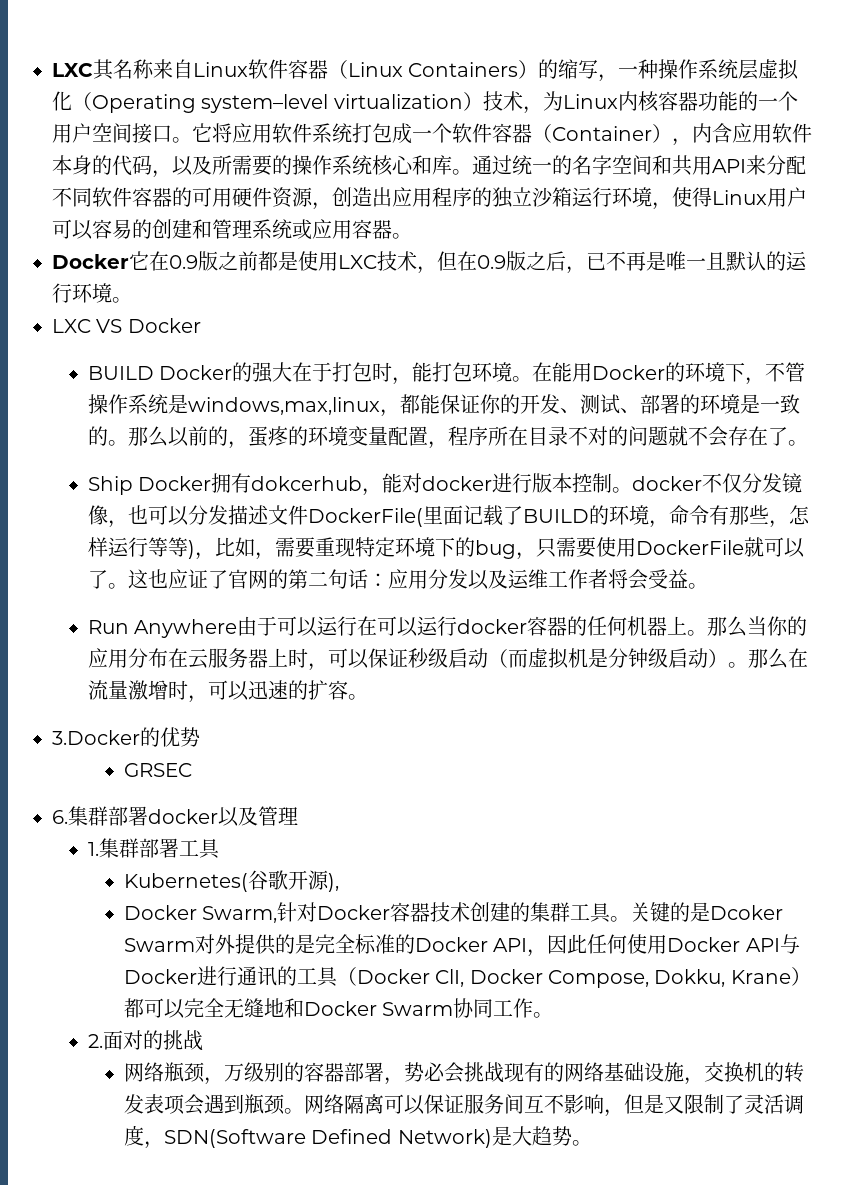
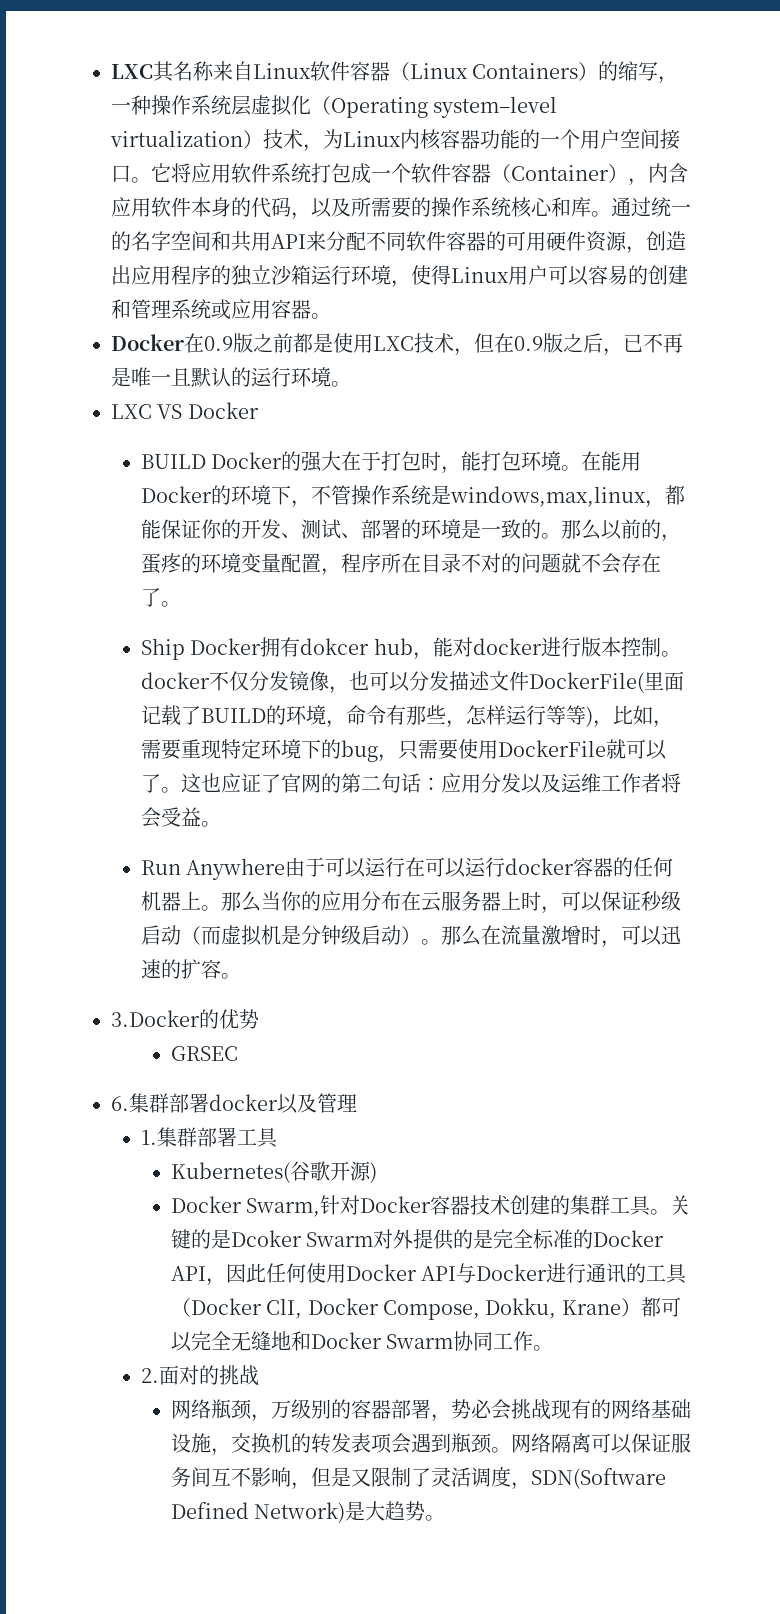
- Docker它在0.9版之前都是使用LXC技术，但在0.9版之后，已不再是唯一且默认的运行环境。
+ Docker在0.9版之前都是使用LXC技术，但在0.9版之后，已不再是唯一且默认的运行环境。
- Ship Docker拥有dokcerhub，能对docker进行版本控制。docker不仅分发镜像，也可以分发描述文件DockerFile(里面记载了BUILD的环境，命令有那些，怎样运行等等)，比如，需要重现特定环境下的bug，只需要使用DockerFile就可以了。
+ Ship Docker拥有dokcer hub，能对docker进行版本控制。docker不仅分发镜像，也可以分发描述文件DockerFile(里面记载了BUILD的环境，命令有那些，怎样运行等等)，比如，需要重现特定环境下的bug，只需要使用DockerFile就可以了。
- Kubernetes(谷歌开源),
+ Kubernetes(谷歌开源)

